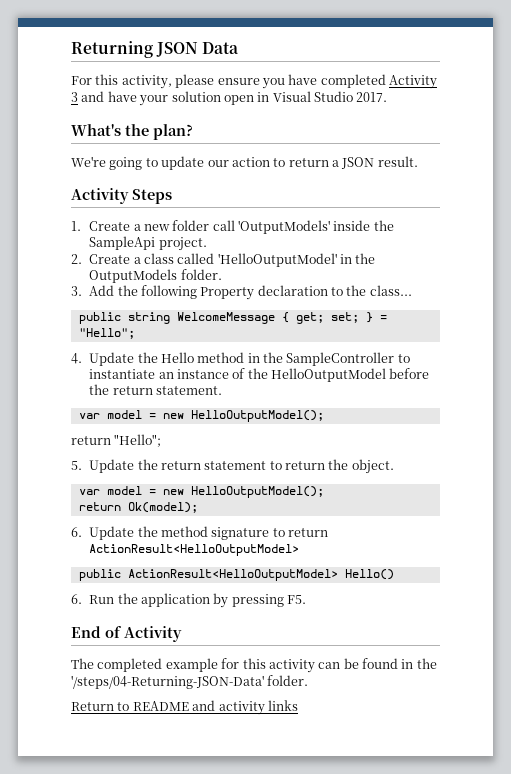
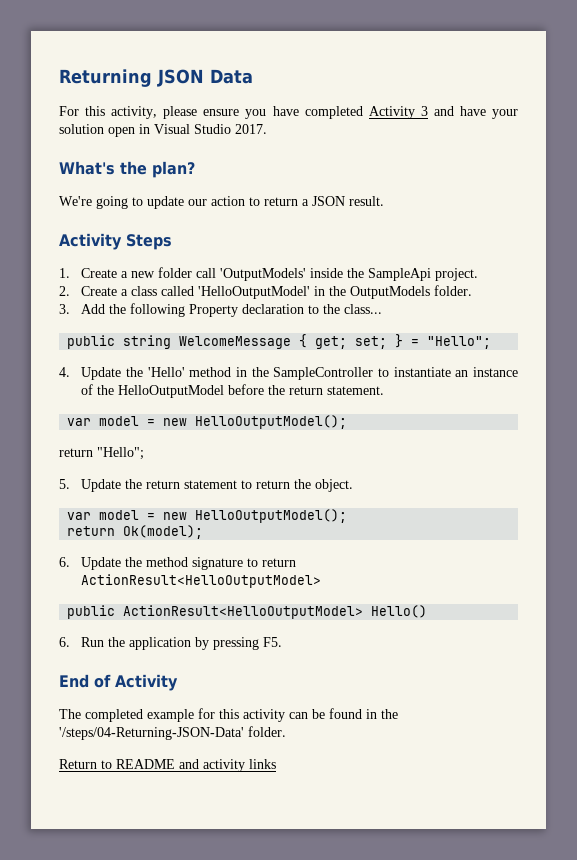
- 4. Update the Hello method in the SampleController to instantiate an instance of the HelloOutputModel before the return statement.
+ 4. Update the 'Hello' method in the SampleController to instantiate an instance of the HelloOutputModel before the return statement.

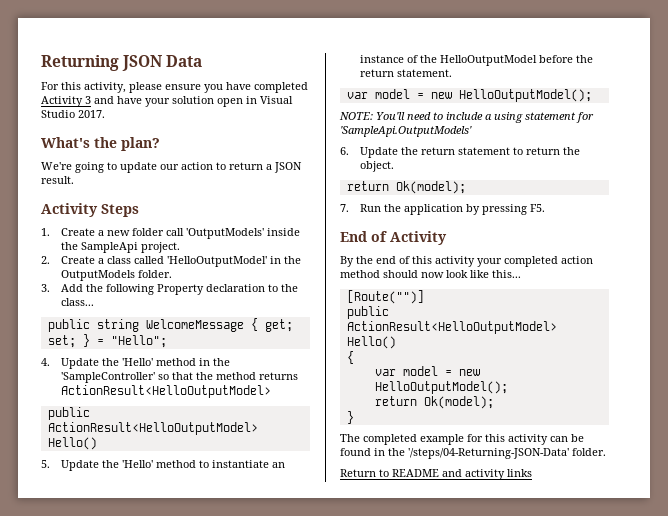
- 4. Update the 'Hello' method in the SampleController to instantiate an instance of the HelloOutputModel before the return statement.
+ 4. Update the 'Hello' method in the 'SampleController' so that the method returns ActionResult<HelloOutputModel>
+ public ActionResult<HelloOutputModel> Hello()
+ 5. Update the 'Hello' method to instantiate an instance of the HelloOutputModel before the return statement.
- return "Hello";
- 5. Update the return statement to return the object.
- var model = new HelloOutputModel();
+ NOTE: You'll need to include a using statement for 'SampleApi.OutputModels'
+ 6. Update the return statement to return the object.
  return Ok(model);
- 6. Update the method signature to return ActionResult<HelloOutputModel>
- public ActionResult<HelloOutputModel> Hello()
- 6. Run the application by pressing F5.
+ 7. Run the application by pressing F5.
+ By the end of this activity your completed action method should now look like this...
+ [Route("")]
+ public ActionResult<HelloOutputModel> Hello()
+ {
+ var model = new HelloOutputModel();
+ return Ok(model);
+ }

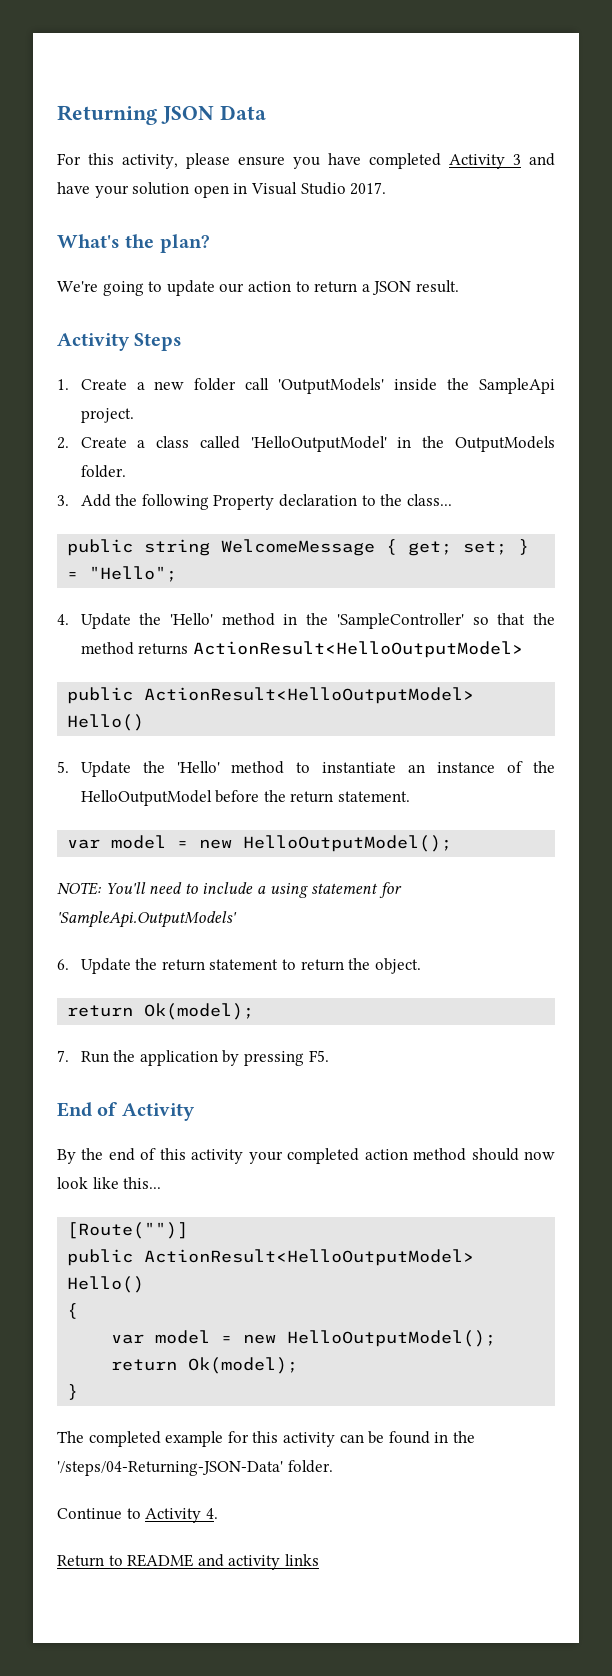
+ Continue to Activity 4.

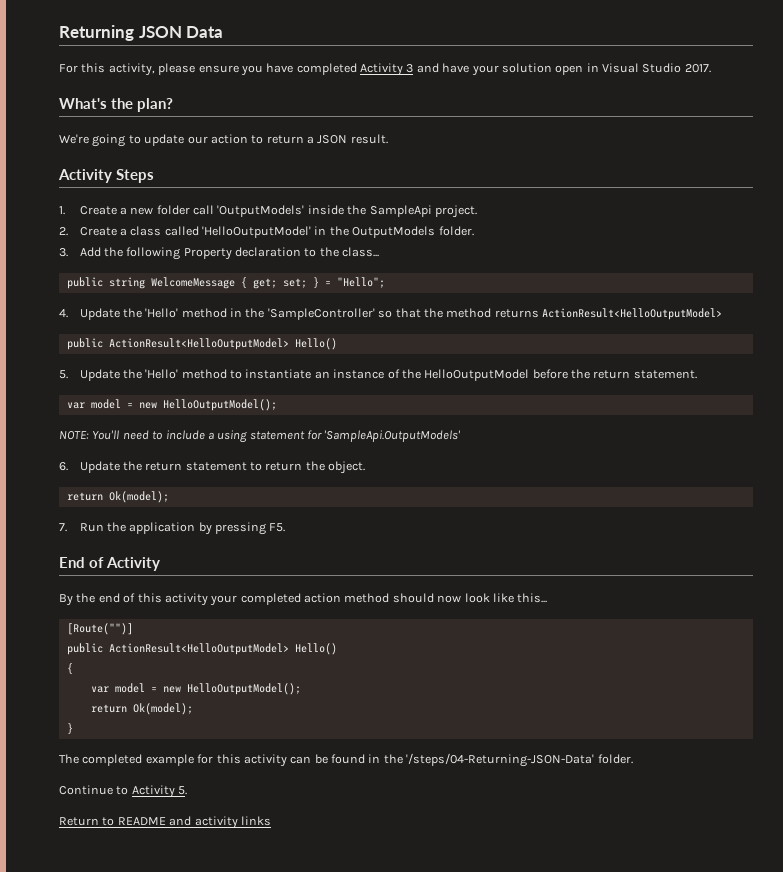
- Continue to Activity 4.
+ Continue to Activity 5.

